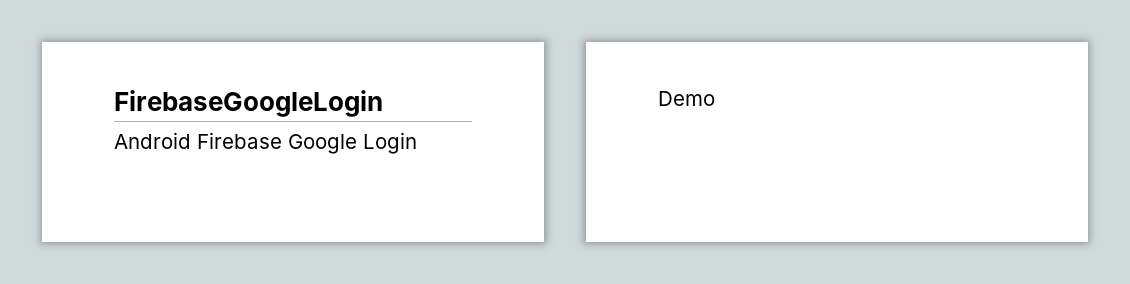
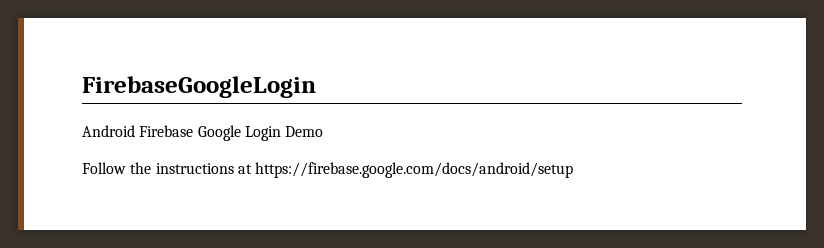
+ Follow the instructions at https://firebase.google.com/docs/android/setup

